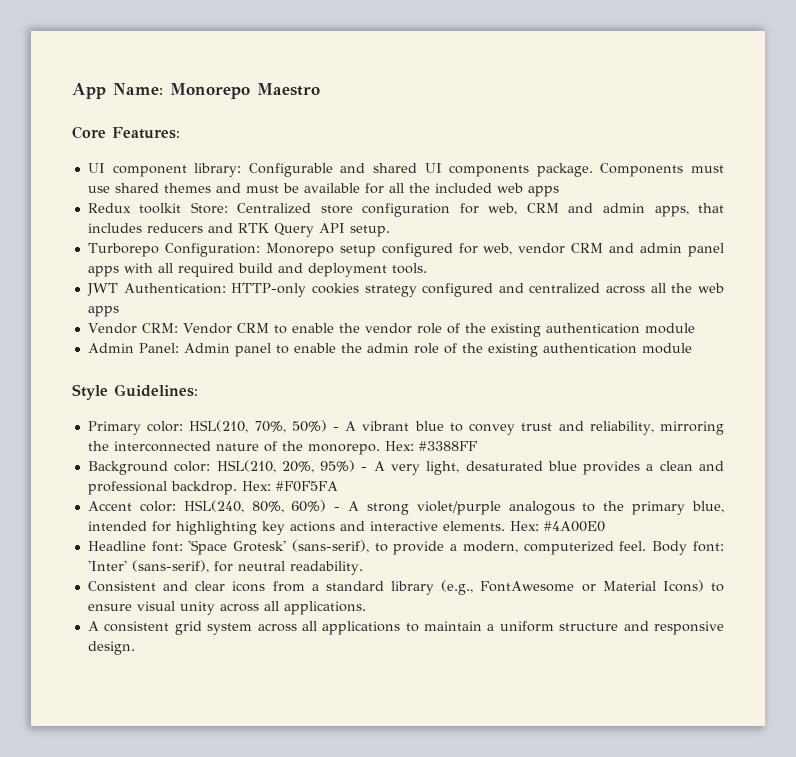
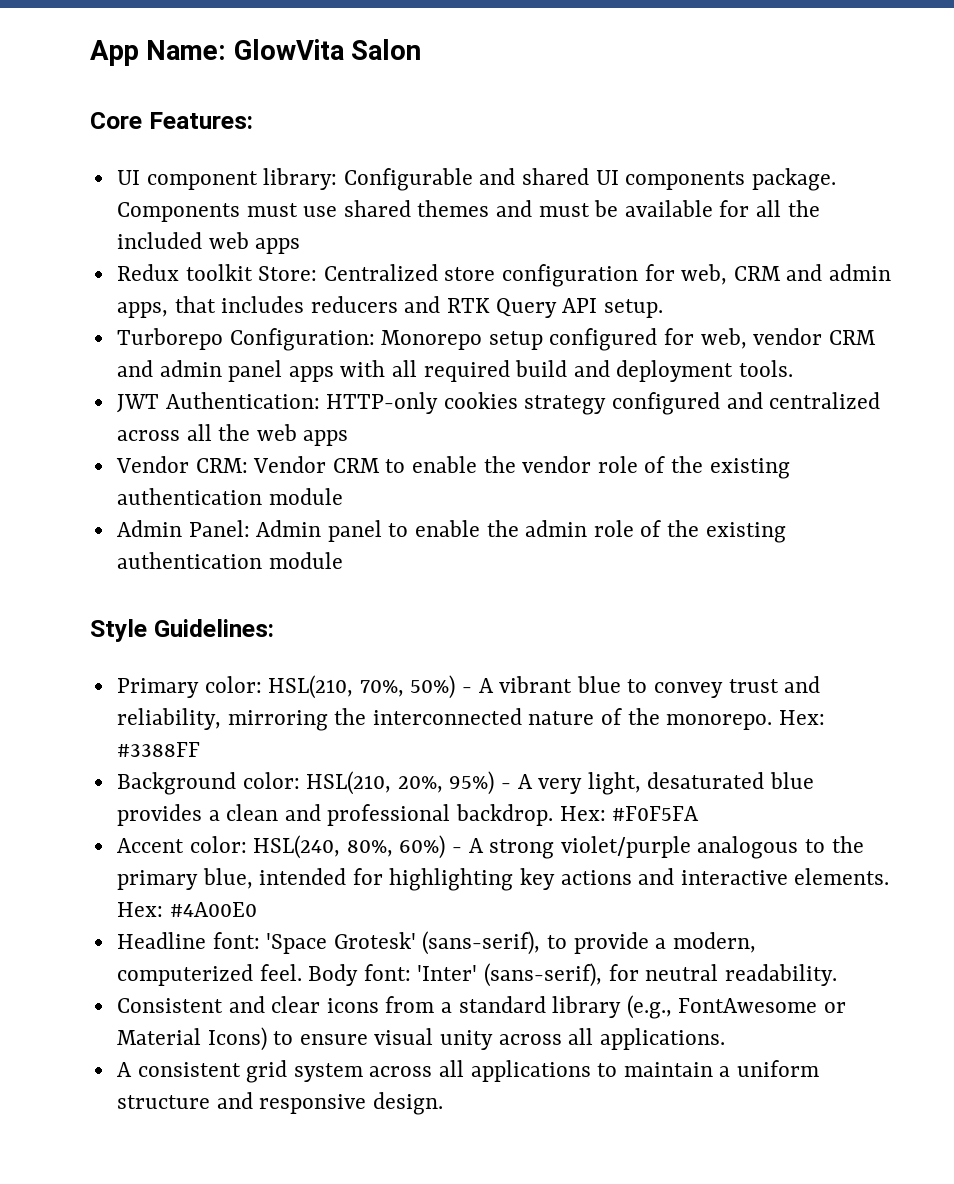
- App Name: Monorepo Maestro
+ App Name: GlowVita Salon

